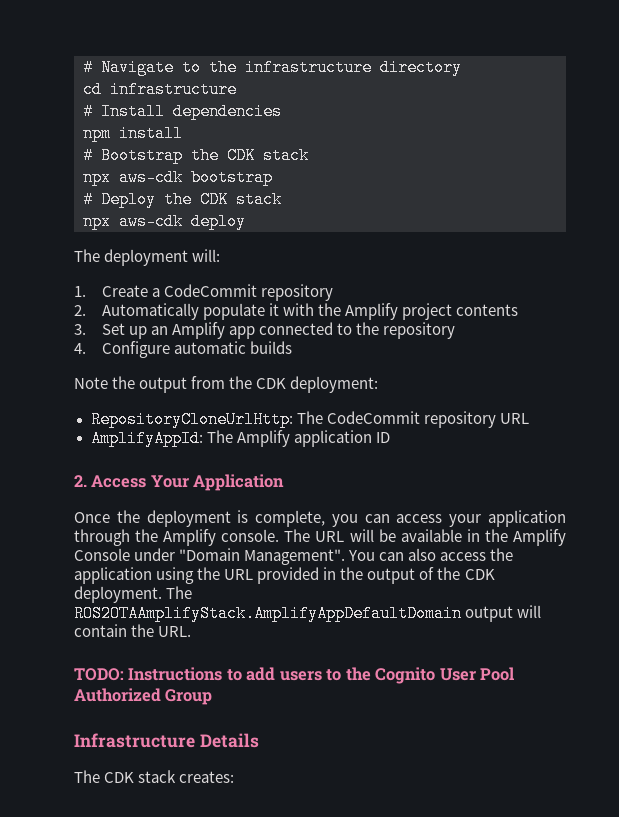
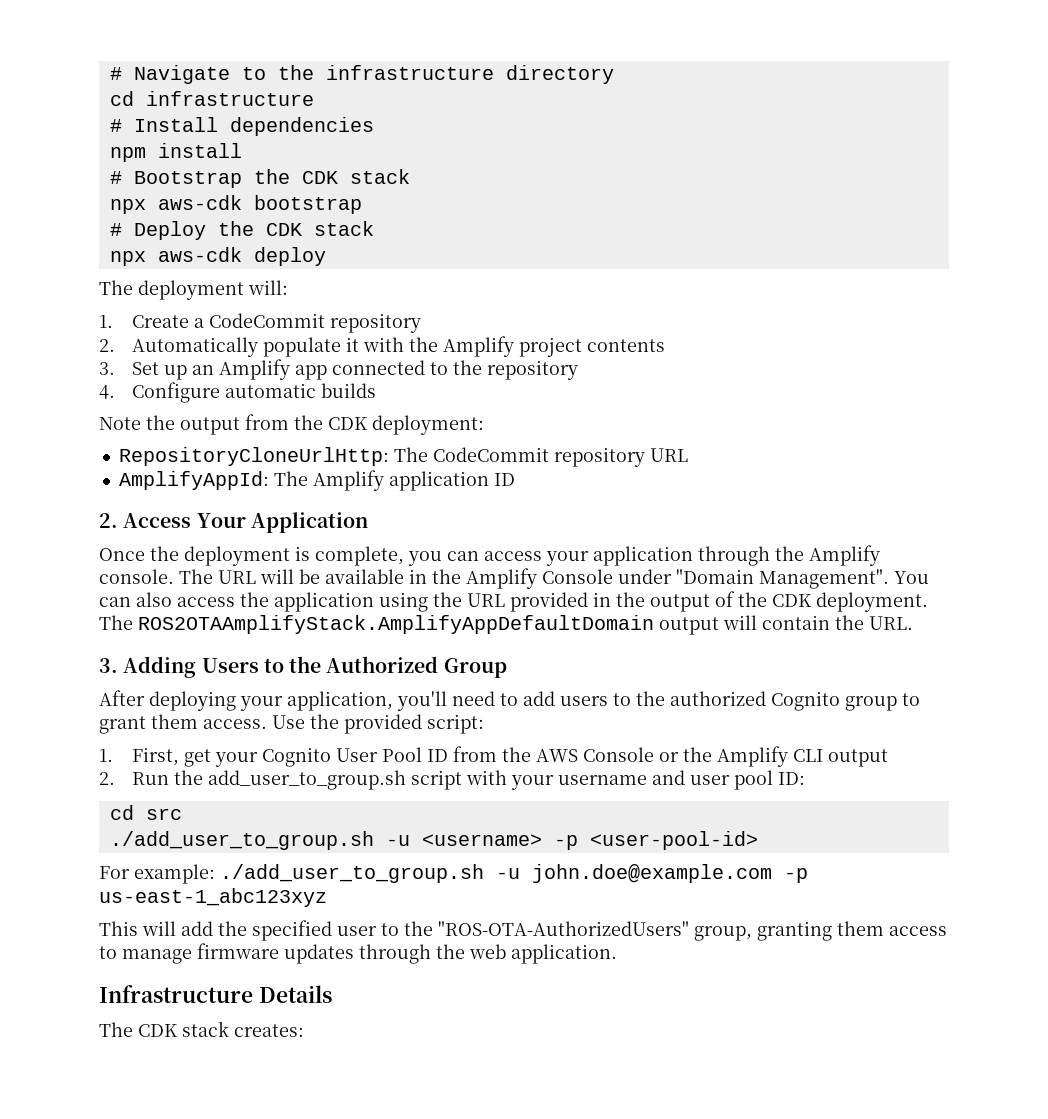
- TODO: Instructions to add users to the Cognito User Pool Authorized Group
+ 3. Adding Users to the Authorized Group
+ After deploying your application, you'll need to add users to the authorized Cognito group to grant them access. Use the provided script:
+ 1. First, get your Cognito User Pool ID from the AWS Console or the Amplify CLI output
+ 2. Run the add_user_to_group.sh script with your username and user pool ID:
+ cd src
+ ./add_user_to_group.sh -u <username> -p <user-pool-id>
+ For example: ./add_user_to_group.sh -u john.doe@example.com -p us-east-1_abc123xyz
+ This will add the specified user to the "ROS-OTA-AuthorizedUsers" group, granting them access to manage firmware updates through the web application.

